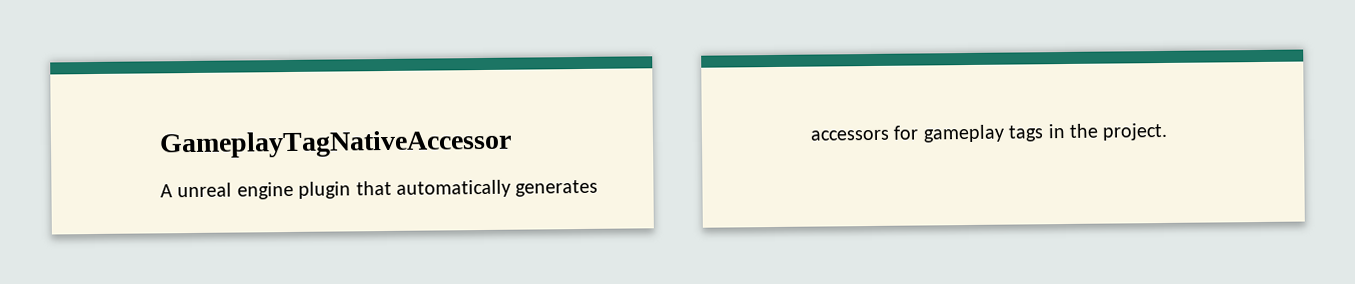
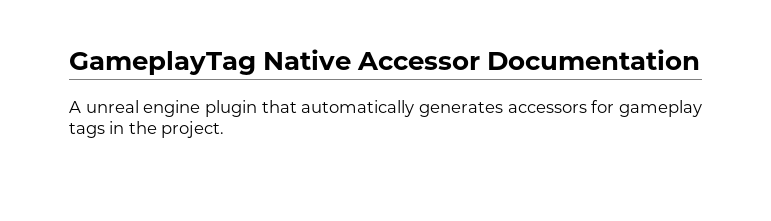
- GameplayTagNativeAccessor
+ GameplayTag Native Accessor Documentation

